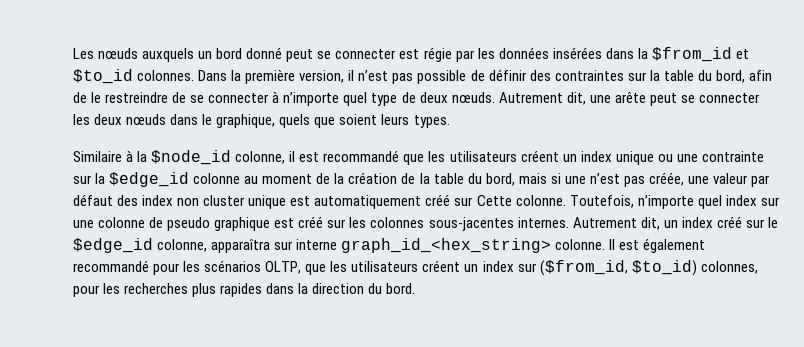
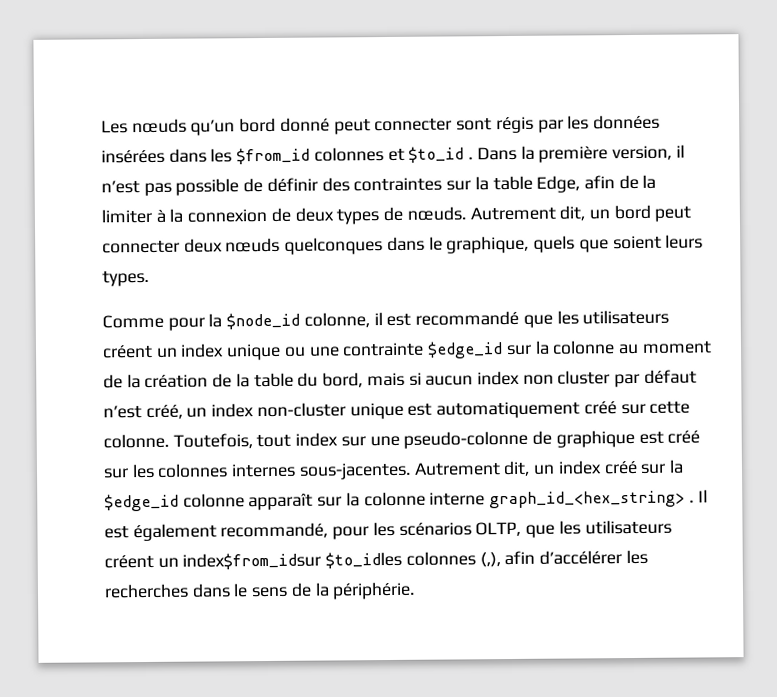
- Les nœuds auxquels un bord donné peut se connecter est régie par les données insérées dans la $from_id et $to_id colonnes.
+ Les nœuds qu’un bord donné peut connecter sont régis par les données insérées dans les $from_id colonnes et $to_id .
- Dans la première version, il n’est pas possible de définir des contraintes sur la table du bord, afin de le restreindre de se connecter à n’importe quel type de deux nœuds. Autrement dit, une arête peut se connecter les deux nœuds dans le graphique, quels que soient leurs types.
+ Dans la première version, il n’est pas possible de définir des contraintes sur la table Edge, afin de la limiter à la connexion de deux types de nœuds. Autrement dit, un bord peut connecter deux nœuds quelconques dans le graphique, quels que soient leurs types.
- Similaire à la $node_id colonne, il est recommandé que les utilisateurs créent un index unique ou une contrainte sur la $edge_id colonne au moment de la création de la table du bord, mais si une n’est pas créée, une valeur par défaut des index non cluster unique est automatiquement créé sur Cette colonne.
+ Comme pour la $node_id colonne, il est recommandé que les utilisateurs créent un index unique ou une contrainte $edge_id sur la colonne au moment de la création de la table du bord, mais si aucun index non cluster par défaut n’est créé, un index non-cluster unique est automatiquement créé sur cette colonne.
- Toutefois, n’importe quel index sur une colonne de pseudo graphique est créé sur les colonnes sous-jacentes internes.
+ Toutefois, tout index sur une pseudo-colonne de graphique est créé sur les colonnes internes sous-jacentes.
- Autrement dit, un index créé sur le $edge_id colonne, apparaîtra sur interne graph_id_<hex_string> colonne.
+ Autrement dit, un index créé sur la $edge_id colonne apparaît sur la colonne interne graph_id_<hex_string> .
- Il est également recommandé pour les scénarios OLTP, que les utilisateurs créent un index sur ($from_id, $to_id) colonnes, pour les recherches plus rapides dans la direction du bord.
+ Il est également recommandé, pour les scénarios OLTP, que les utilisateurs créent un index$from_idsur $to_idles colonnes (,), afin d’accélérer les recherches dans le sens de la périphérie.

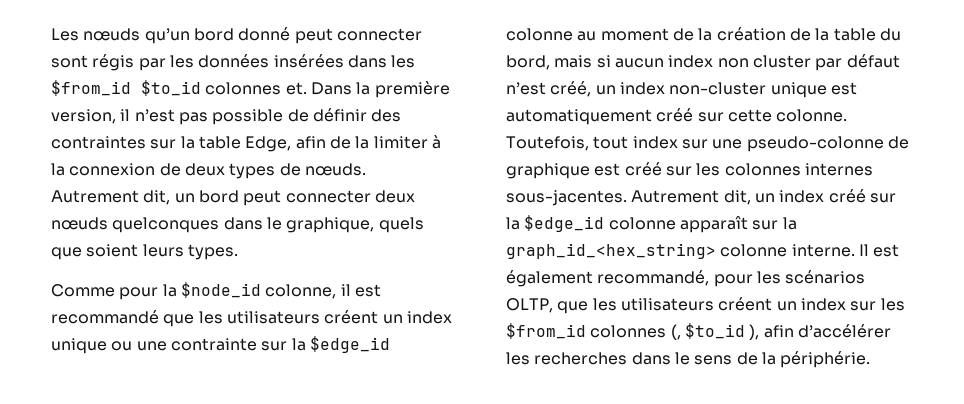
- Les nœuds qu’un bord donné peut connecter sont régis par les données insérées dans les $from_id colonnes et $to_id .
+ Les nœuds qu’un bord donné peut connecter sont régis par les données insérées dans les $from_id $to_id colonnes et.
- Comme pour la $node_id colonne, il est recommandé que les utilisateurs créent un index unique ou une contrainte $edge_id sur la colonne au moment de la création de la table du bord, mais si aucun index non cluster par défaut n’est créé, un index non-cluster unique est automatiquement créé sur cette colonne.
+ Comme pour la $node_id colonne, il est recommandé que les utilisateurs créent un index unique ou une contrainte sur la $edge_id colonne au moment de la création de la table du bord, mais si aucun index non cluster par défaut n’est créé, un index non-cluster unique est automatiquement créé sur cette colonne.
- Autrement dit, un index créé sur la $edge_id colonne apparaît sur la colonne interne graph_id_<hex_string> .
+ Autrement dit, un index créé sur la $edge_id colonne apparaît sur la graph_id_<hex_string> colonne interne.
- Il est également recommandé, pour les scénarios OLTP, que les utilisateurs créent un index$from_idsur $to_idles colonnes (,), afin d’accélérer les recherches dans le sens de la périphérie.
+ Il est également recommandé, pour les scénarios OLTP, que les utilisateurs créent un index sur les $from_id colonnes (, $to_id ), afin d’accélérer les recherches dans le sens de la périphérie.

